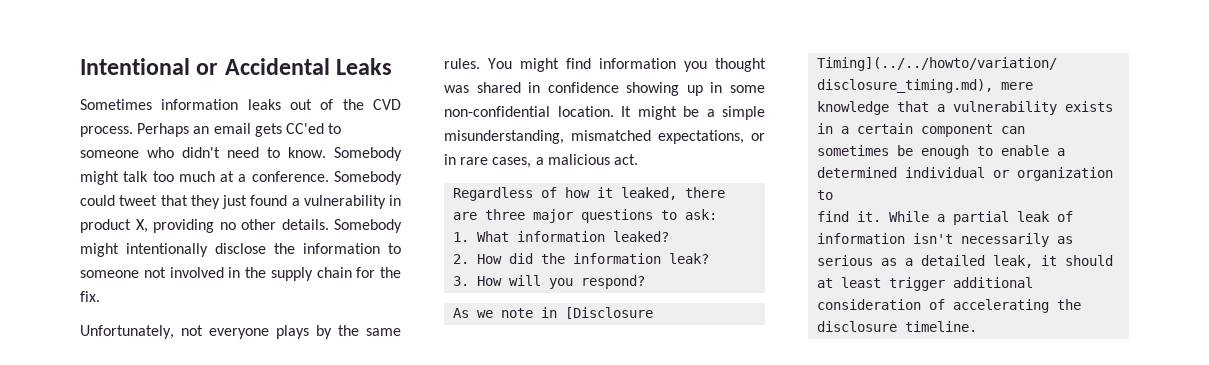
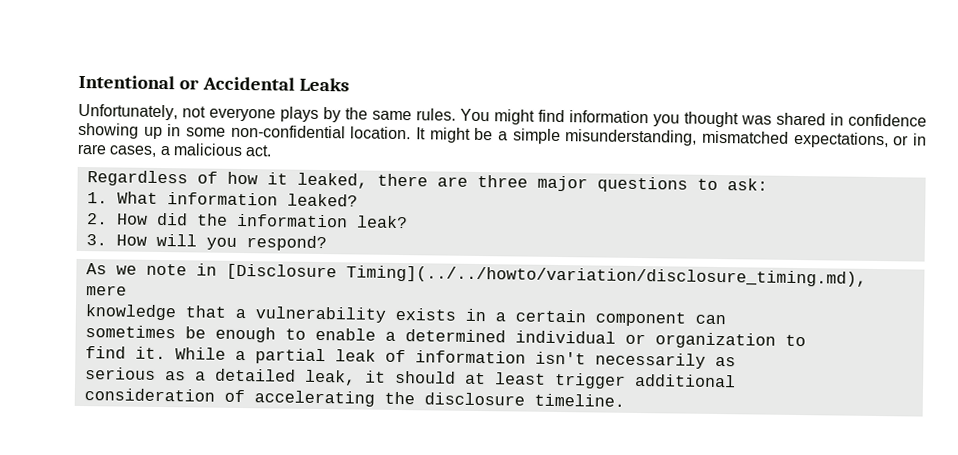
- Sometimes information leaks out of the CVD process. Perhaps an email gets CC'ed to someone who didn't need to know. Somebody might talk too much at a conference. Somebody could tweet that they just found a vulnerability in product X, providing no other details. Somebody might intentionally disclose the information to someone not involved in the supply chain for the fix.

